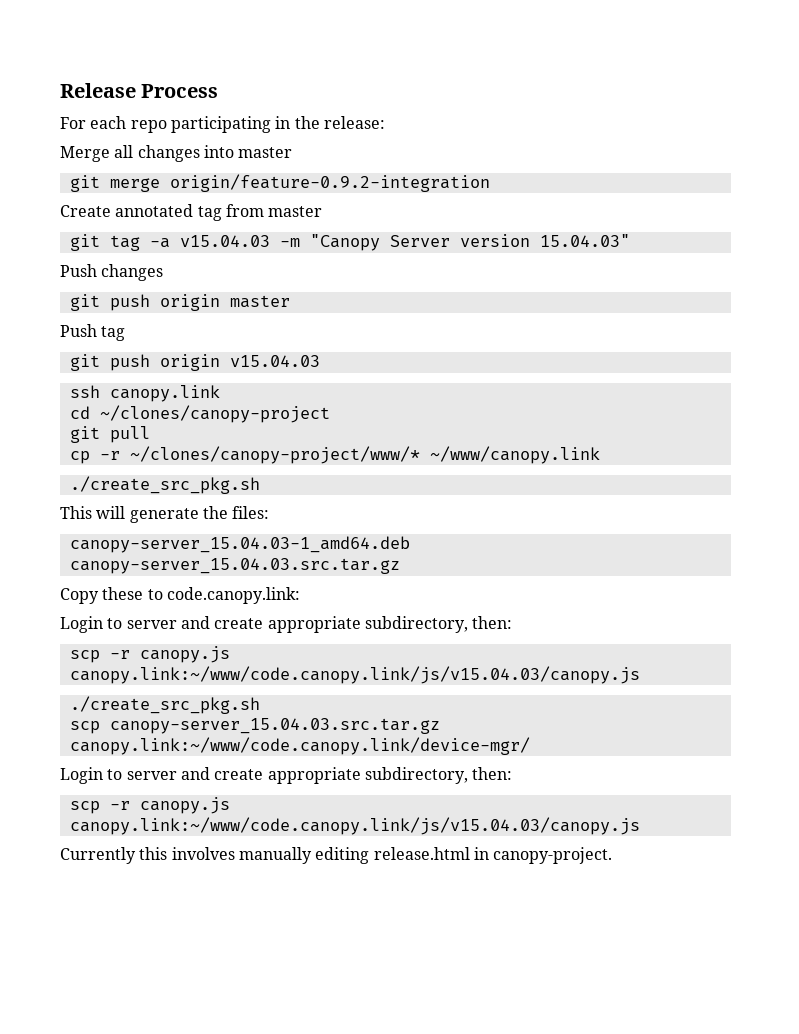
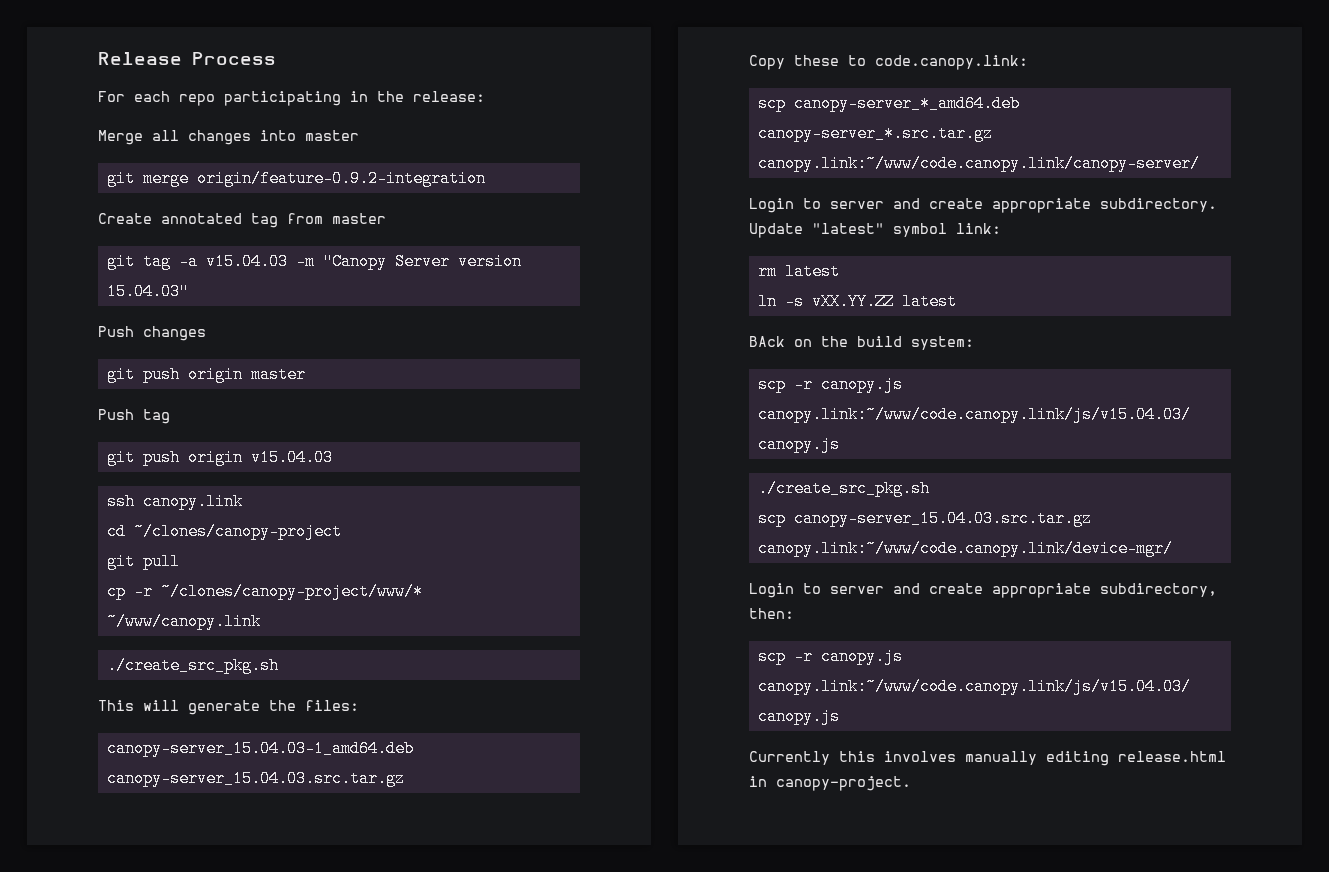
  Copy these to code.canopy.link:
- Login to server and create appropriate subdirectory, then:
+ scp canopy-server_*_amd64.deb canopy-server_*.src.tar.gz canopy.link:~/www/code.canopy.link/canopy-server/
+ Login to server and create appropriate subdirectory. Update "latest" symbol link:
+ rm latest
+ ln -s vXX.YY.ZZ latest
+ BAck on the build system:

